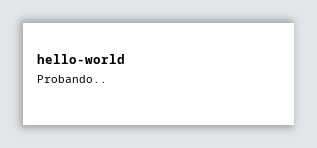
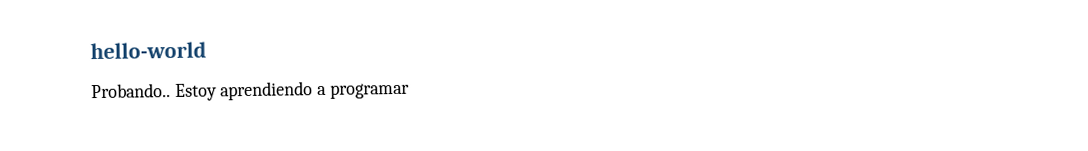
+ Estoy aprendiendo a programar

